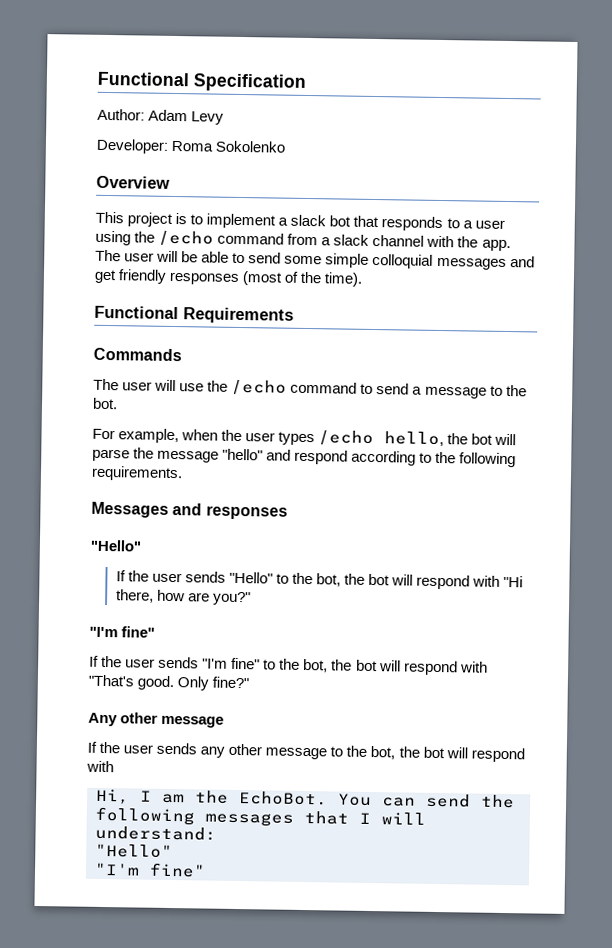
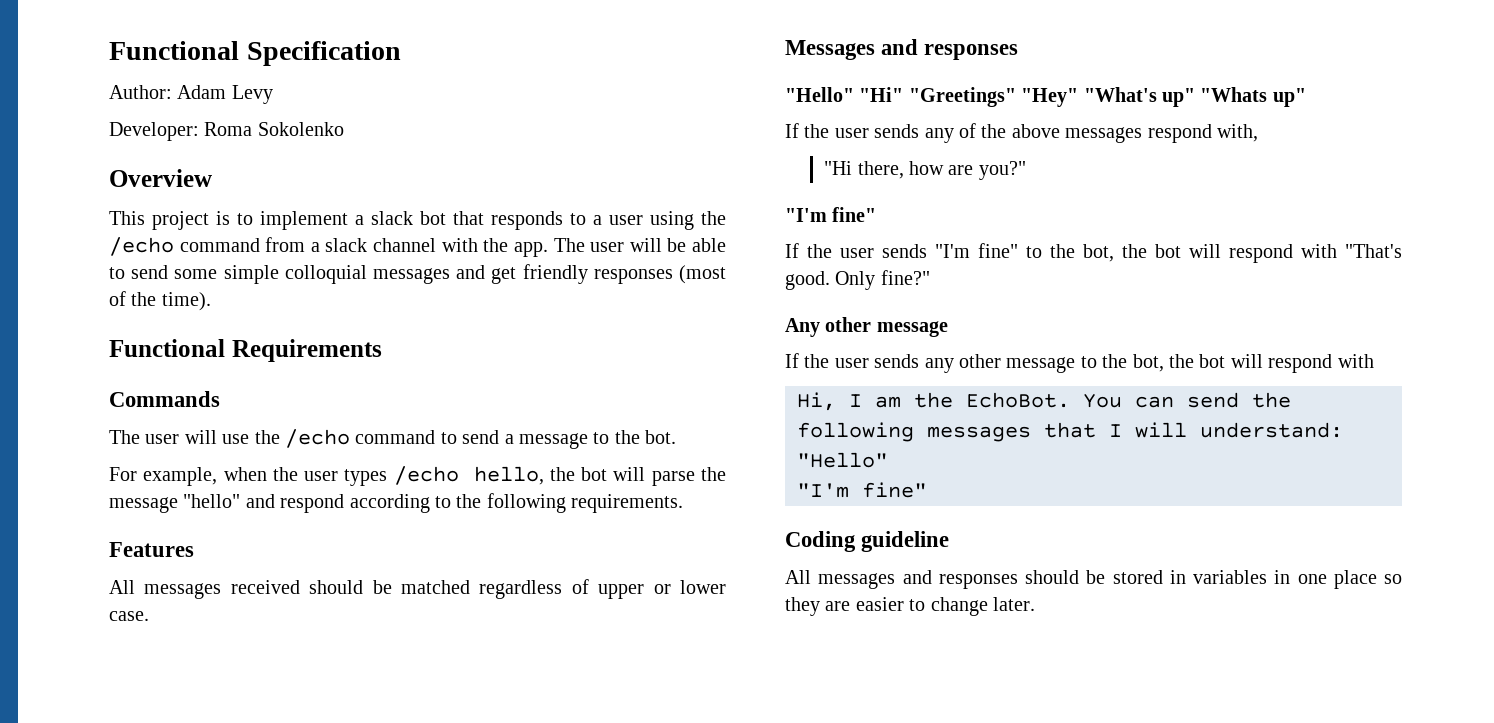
+ Features
+ All messages received should be matched regardless of upper or lower case.
  Messages and responses
- "Hello"
- If the user sends "Hello" to the bot, the bot will respond with "Hi there, how are you?"
+ "Hello" "Hi" "Greetings" "Hey" "What's up" "Whats up"
+ If the user sends any of the above messages respond with,
+ "Hi there, how are you?"
+ Coding guideline
+ All messages and responses should be stored in variables in one place so they are easier to change later.

